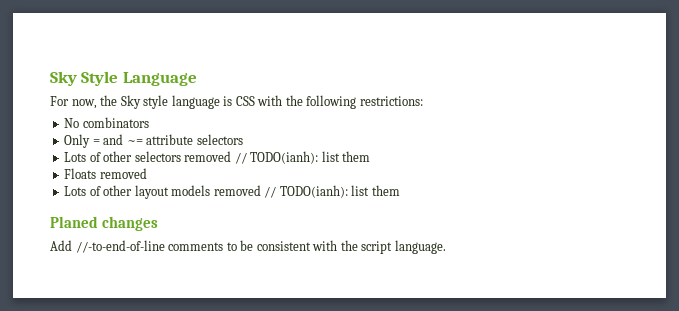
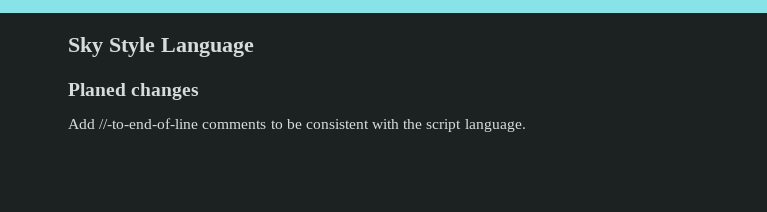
- For now, the Sky style language is CSS with the following restrictions:
- No combinators
- Only = and ~= attribute selectors
- Lots of other selectors removed // TODO(ianh): list them
- Floats removed
- Lots of other layout models removed // TODO(ianh): list them

